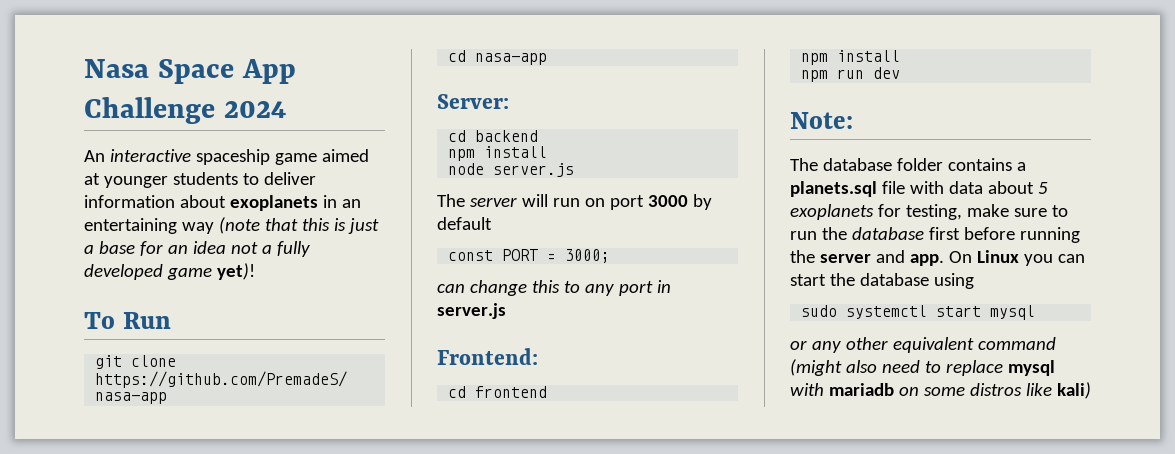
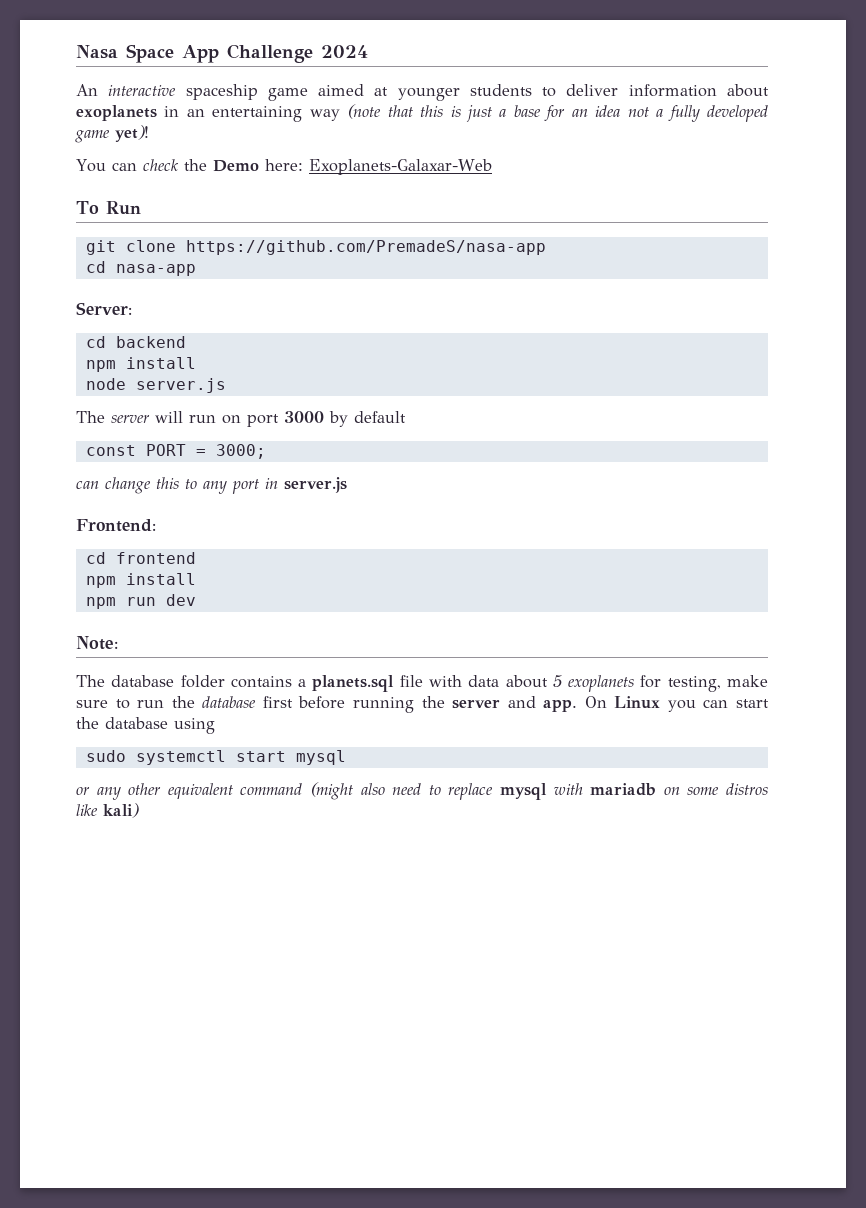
+ You can check the Demo here: Exoplanets-Galaxar-Web

